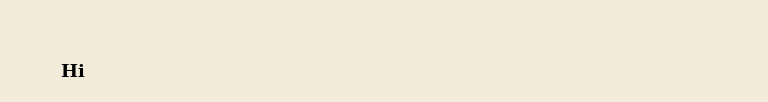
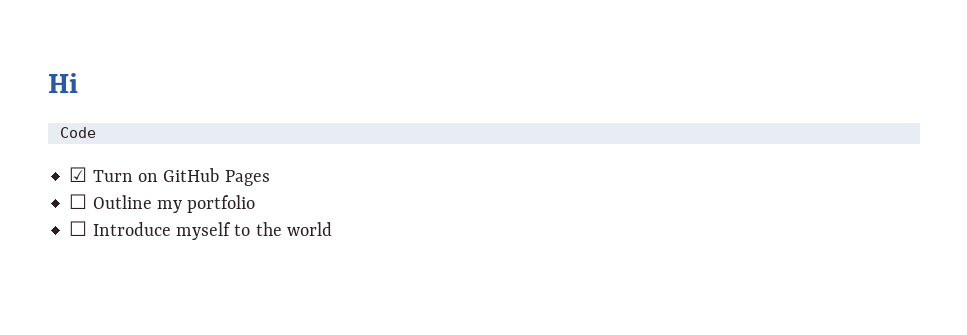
+ Code
+ ☑ Turn on GitHub Pages
+ ☐ Outline my portfolio
+ ☐ Introduce myself to the world

